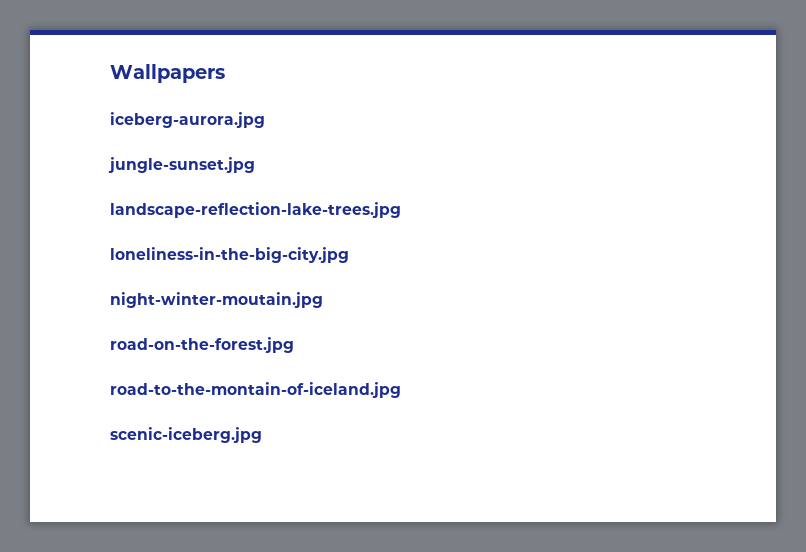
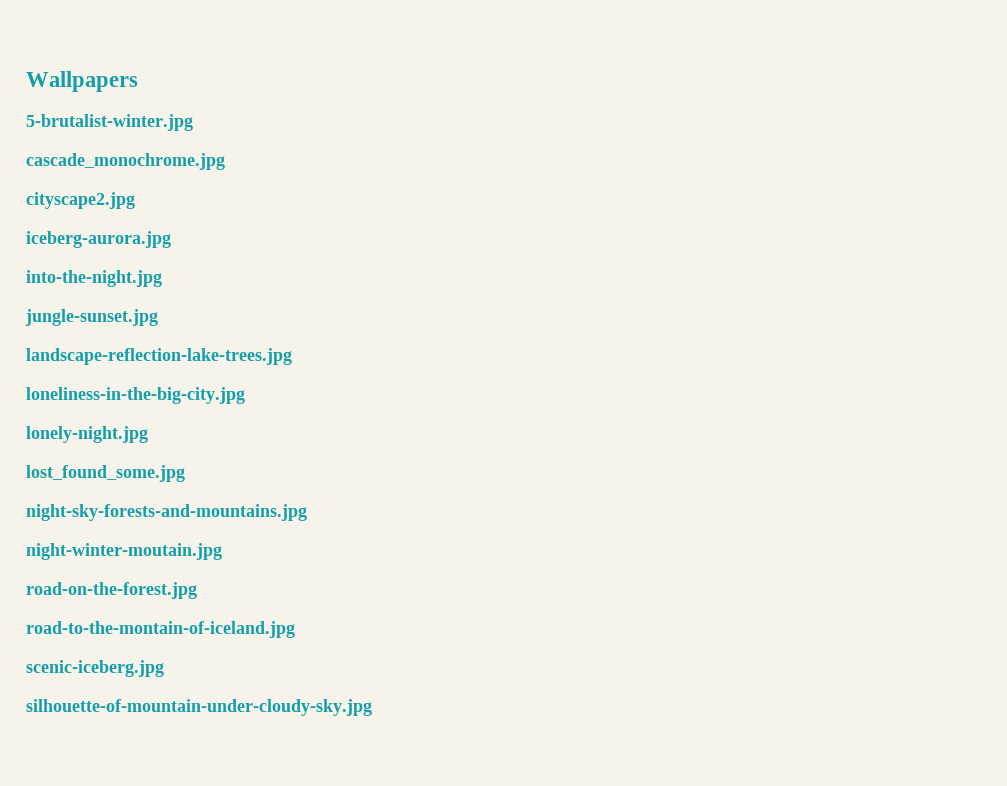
+ 5-brutalist-winter.jpg
+ cascade_monochrome.jpg
+ cityscape2.jpg
+ into-the-night.jpg
+ lonely-night.jpg
+ lost_found_some.jpg
+ night-sky-forests-and-mountains.jpg
+ silhouette-of-mountain-under-cloudy-sky.jpg

